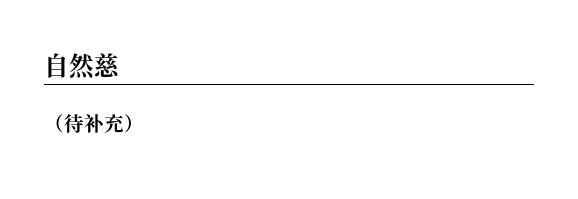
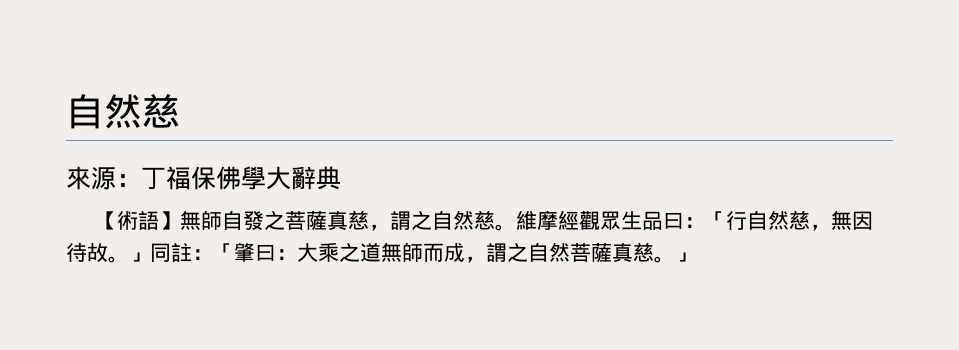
- （待补充）
+ 來源：丁福保佛學大辭典
+ 【術語】無師自發之菩薩真慈，謂之自然慈。維摩經觀眾生品曰：「行自然慈，無因待故。」同註：「肇曰：大乘之道無師而成，謂之自然菩薩真慈。」

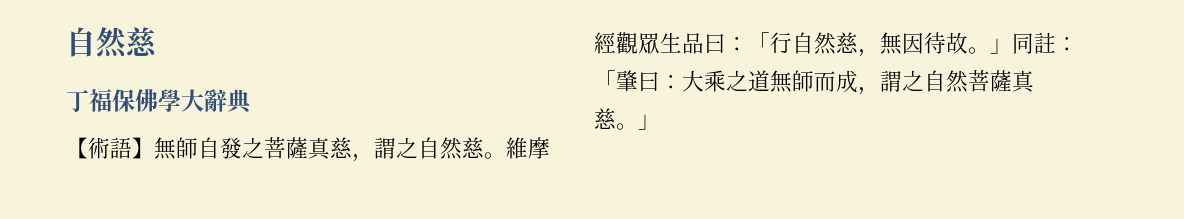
- 來源：丁福保佛學大辭典
+ 丁福保佛學大辭典

